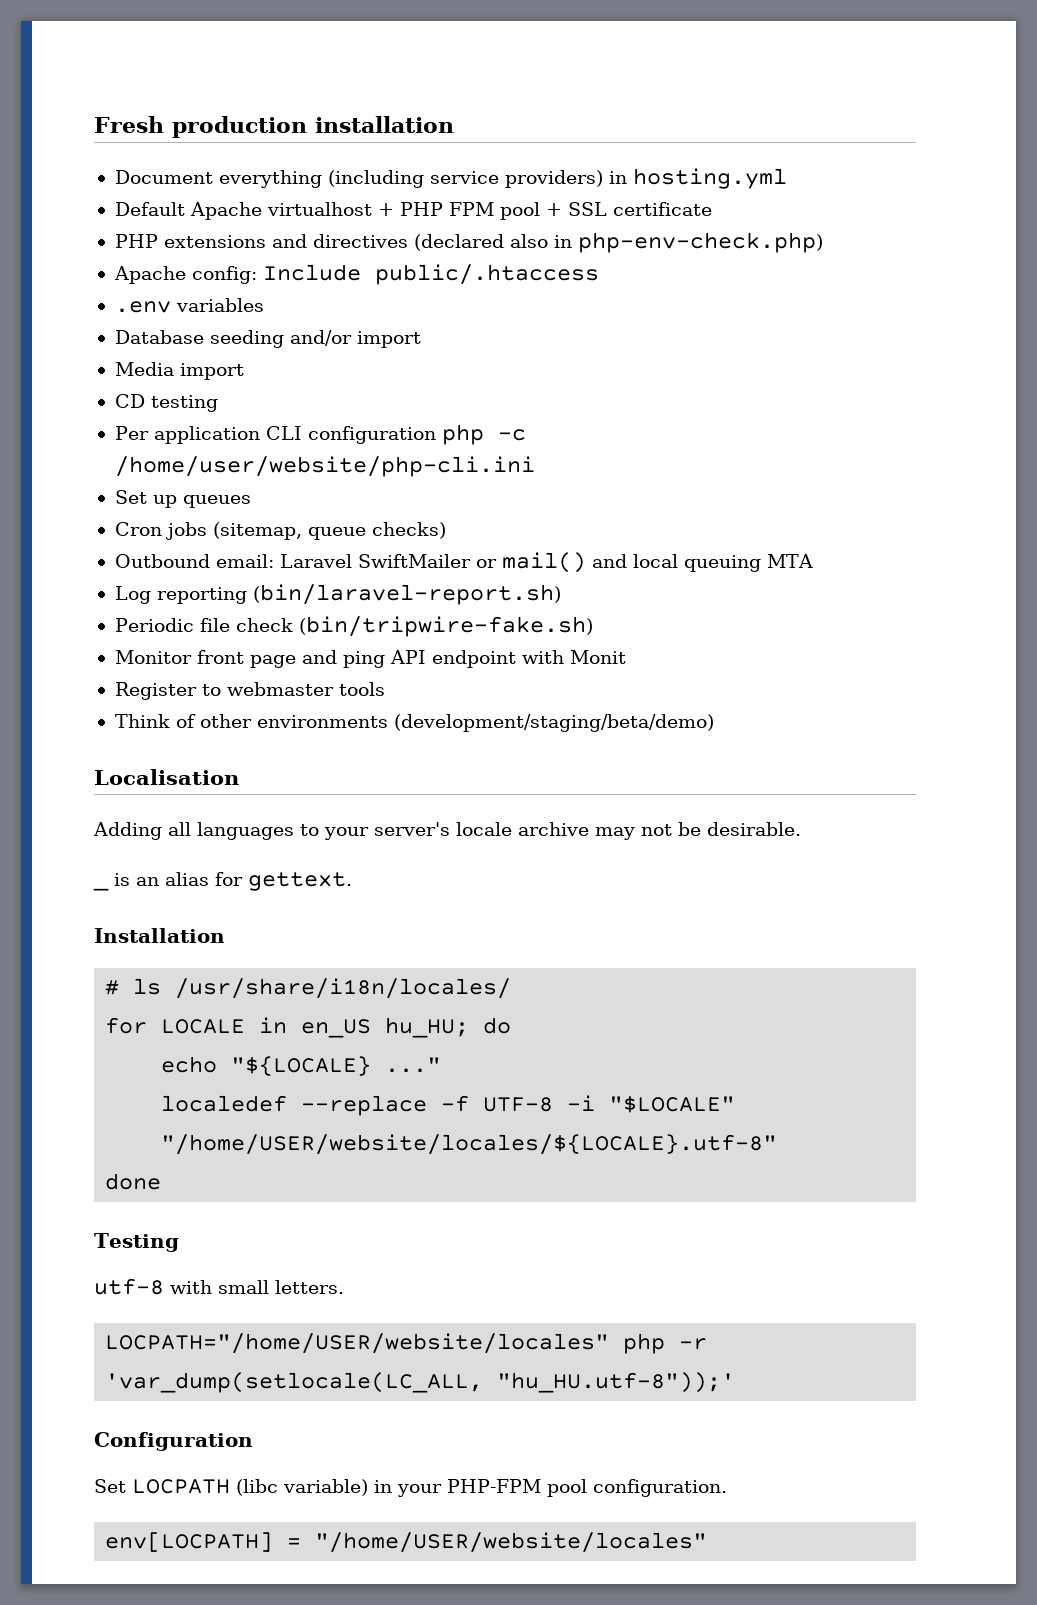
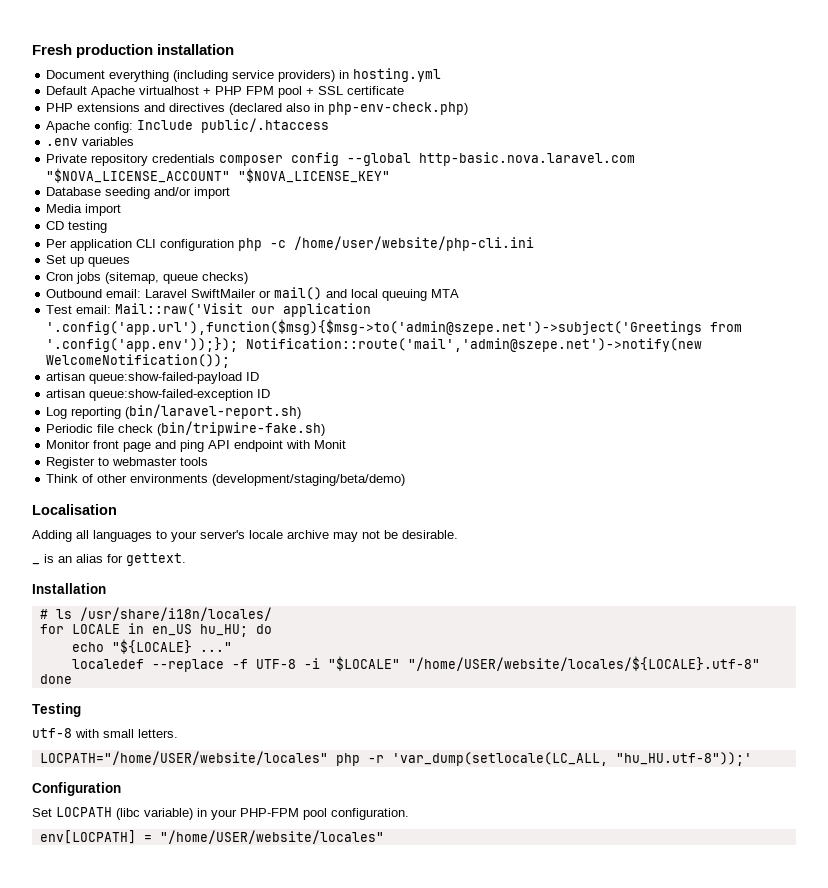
+ Private repository credentials composer config --global http-basic.nova.laravel.com "$NOVA_LICENSE_ACCOUNT" "$NOVA_LICENSE_KEY"
+ Test email: Mail::raw('Visit our application '.config('app.url'),function($msg){$msg->to('admin@szepe.net')->subject('Greetings from '.config('app.env'));}); Notification::route('mail','admin@szepe.net')->notify(new WelcomeNotification());
+ artisan queue:show-failed-payload ID
+ artisan queue:show-failed-exception ID

